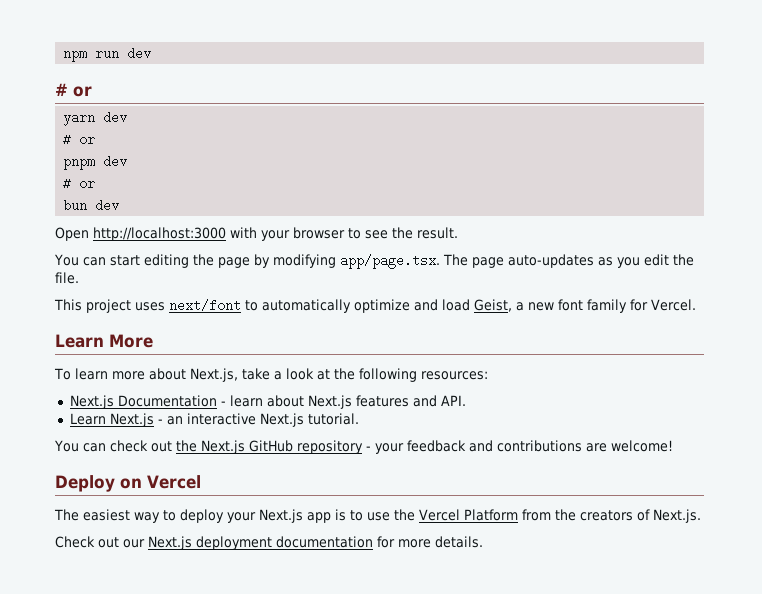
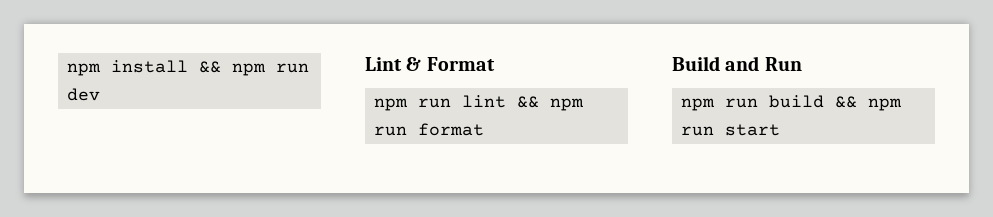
- npm run dev
- # or
- yarn dev
- # or
- pnpm dev
- # or
- bun dev
- Open http://localhost:3000 with your browser to see the result.
- You can start editing the page by modifying app/page.tsx. The page auto-updates as you edit the file.
- This project uses next/font to automatically optimize and load Geist, a new font family for Vercel.
- Learn More
- To learn more about Next.js, take a look at the following resources:
- Next.js Documentation - learn about Next.js features and API.
- Learn Next.js - an interactive Next.js tutorial.
- You can check out the Next.js GitHub repository - your feedback and contributions are welcome!
- Deploy on Vercel
- The easiest way to deploy your Next.js app is to use the Vercel Platform from the creators of Next.js.
- Check out our Next.js deployment documentation for more details.
+ npm install && npm run dev
+ Lint & Format
+ npm run lint && npm run format
+ Build and Run
+ npm run build && npm run start

